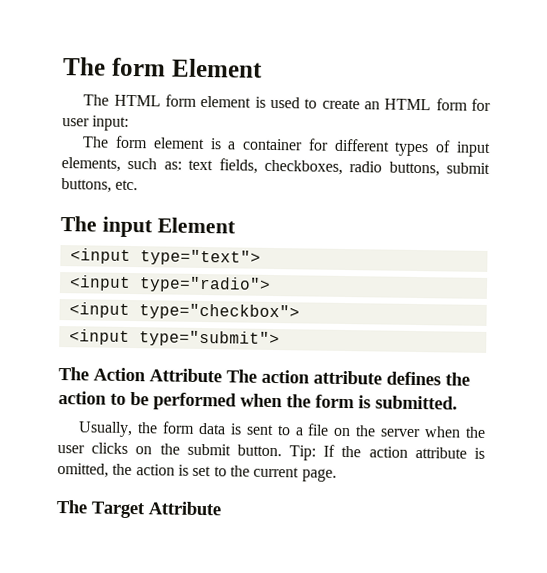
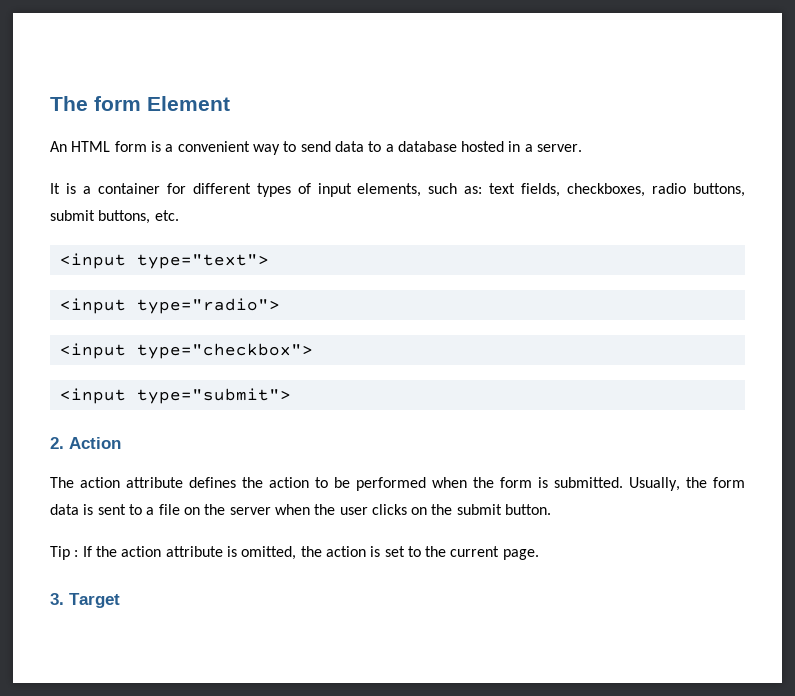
- The HTML form element is used to create an HTML form for user input:
- The form element is a container for different types of input elements, such as: text fields, checkboxes, radio buttons, submit buttons, etc.
+ An HTML form is a convenient way to send data to a database hosted in a server.
+ It is a container for different types of input elements, such as: text fields, checkboxes, radio buttons, submit buttons, etc.
- The input Element
- The Action Attribute The action attribute defines the action to be performed when the form is submitted.
- Usually, the form data is sent to a file on the server when the user clicks on the submit button. Tip: If the action attribute is omitted, the action is set to the current page.
+ 2. Action
+ The action attribute defines the action to be performed when the form is submitted. Usually, the form data is sent to a file on the server when the user clicks on the submit button.
+ Tip : If the action attribute is omitted, the action is set to the current page.
- The Target Attribute
+ 3. Target

